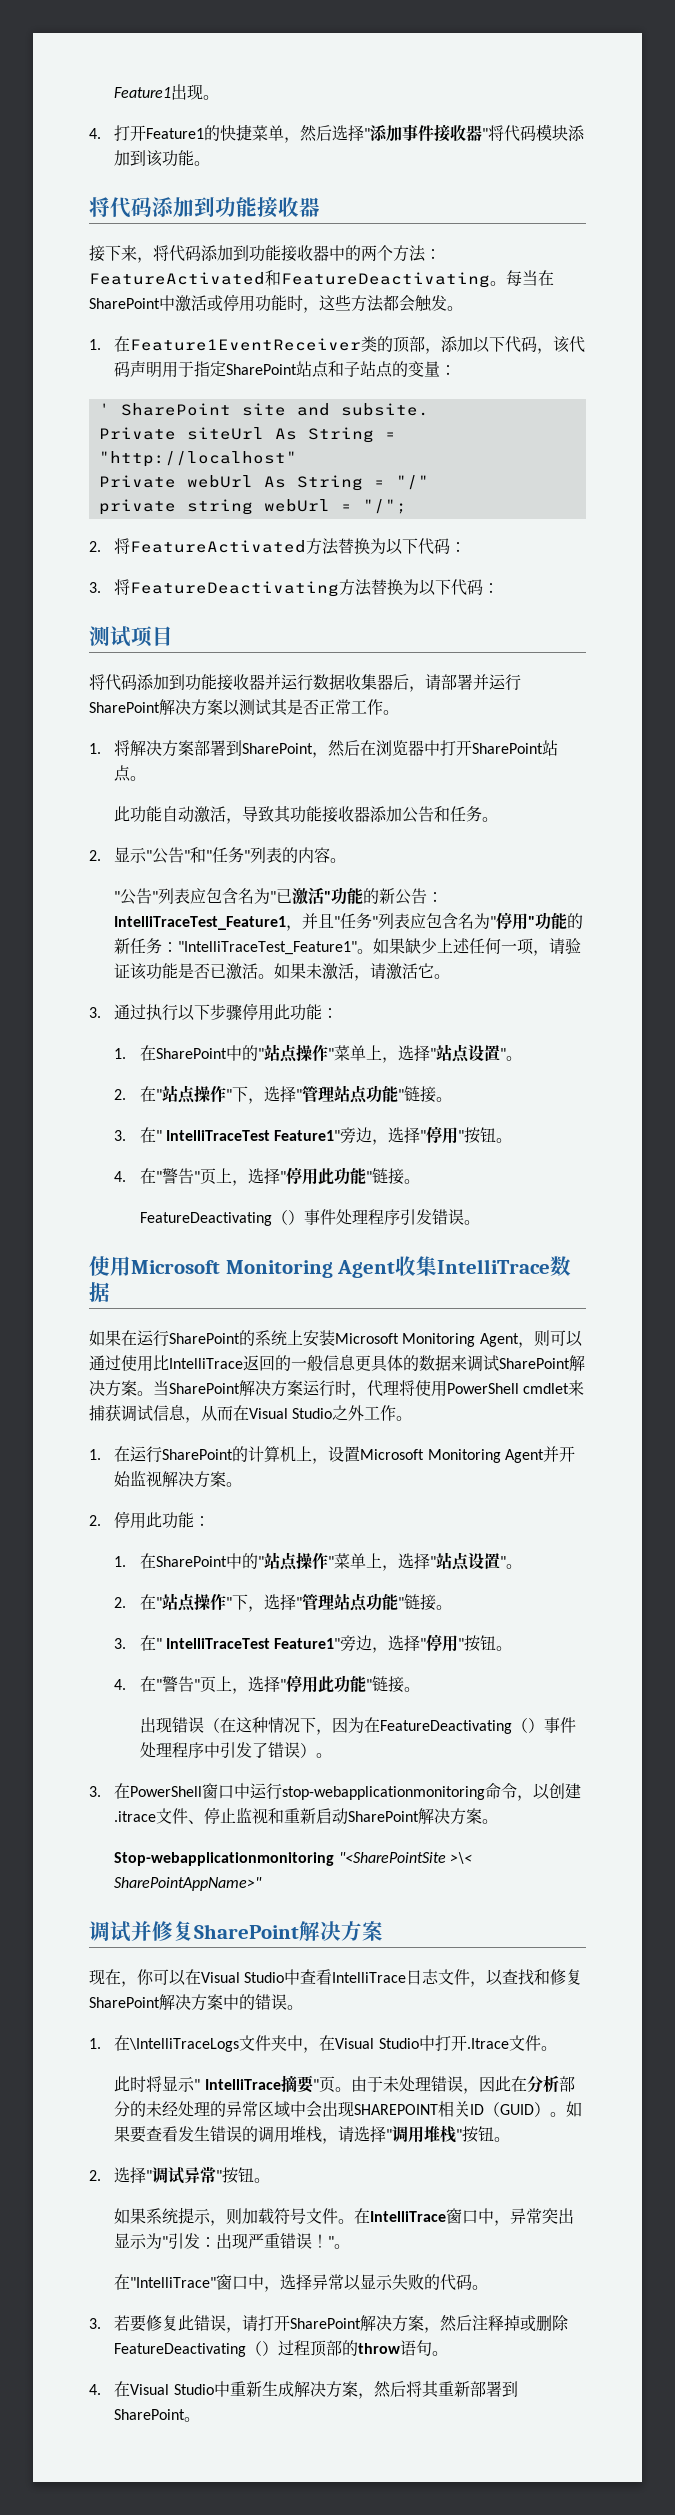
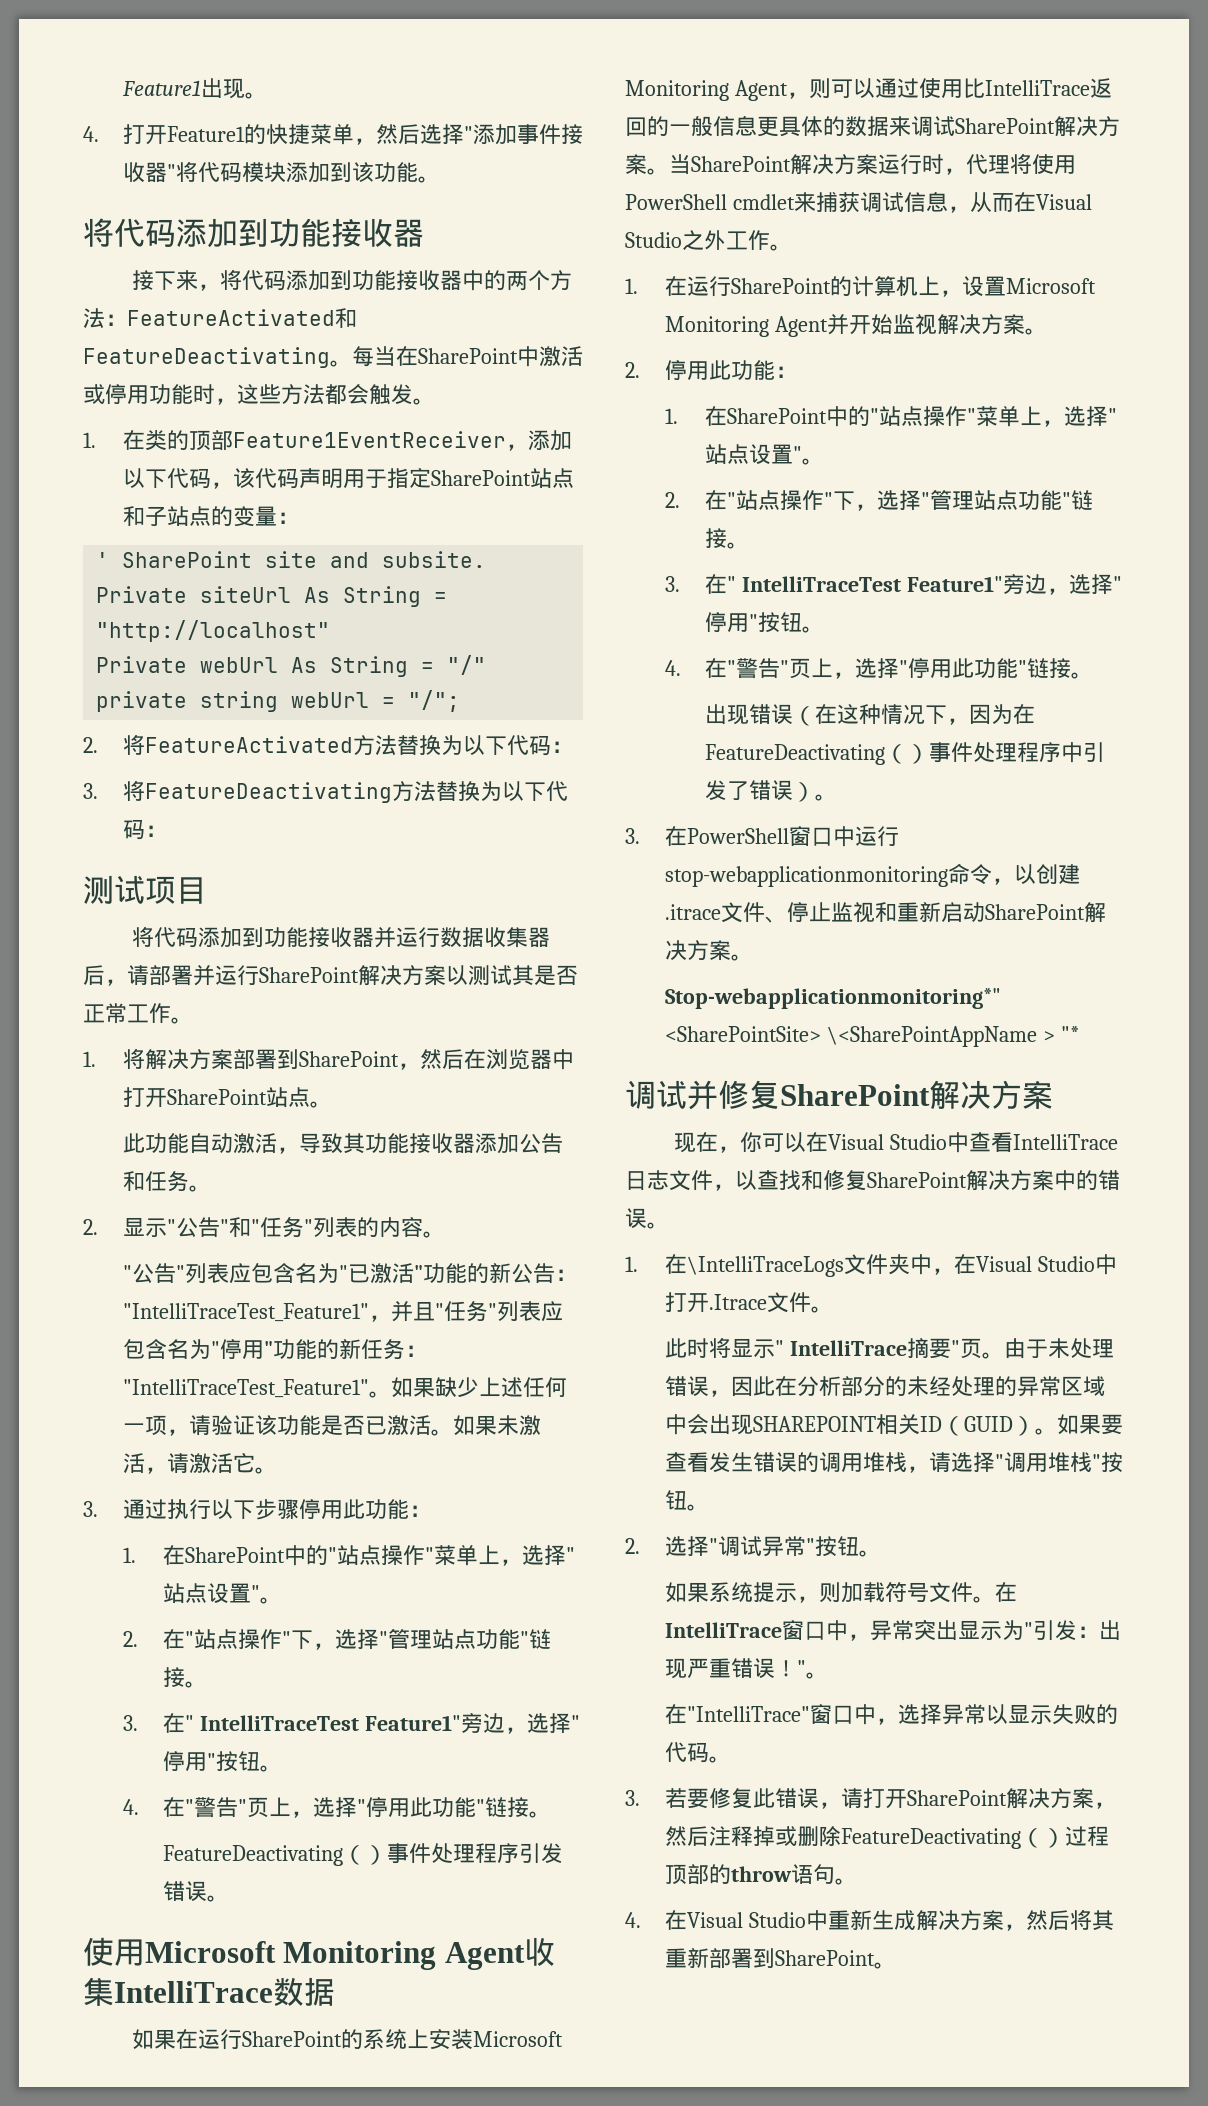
- 1.在Feature1EventReceiver类的顶部，添加以下代码，该代码声明用于指定SharePoint站点和子站点的变量：
+ 1.在类的顶部Feature1EventReceiver，添加以下代码，该代码声明用于指定SharePoint站点和子站点的变量：
- "公告"列表应包含名为"已激活"功能的新公告：IntelliTraceTest_Feature1，并且"任务"列表应包含名为"停用"功能的新任务："IntelliTraceTest_Feature1"。
+ "公告"列表应包含名为"已激活"功能的新公告："IntelliTraceTest_Feature1"，并且"任务"列表应包含名为"停用"功能的新任务："IntelliTraceTest_Feature1"。
- Stop-webapplicationmonitoring "<SharePointSite >\< SharePointAppName>"
+ Stop-webapplicationmonitoring*" <SharePointSite> \<SharePointAppName > "*

